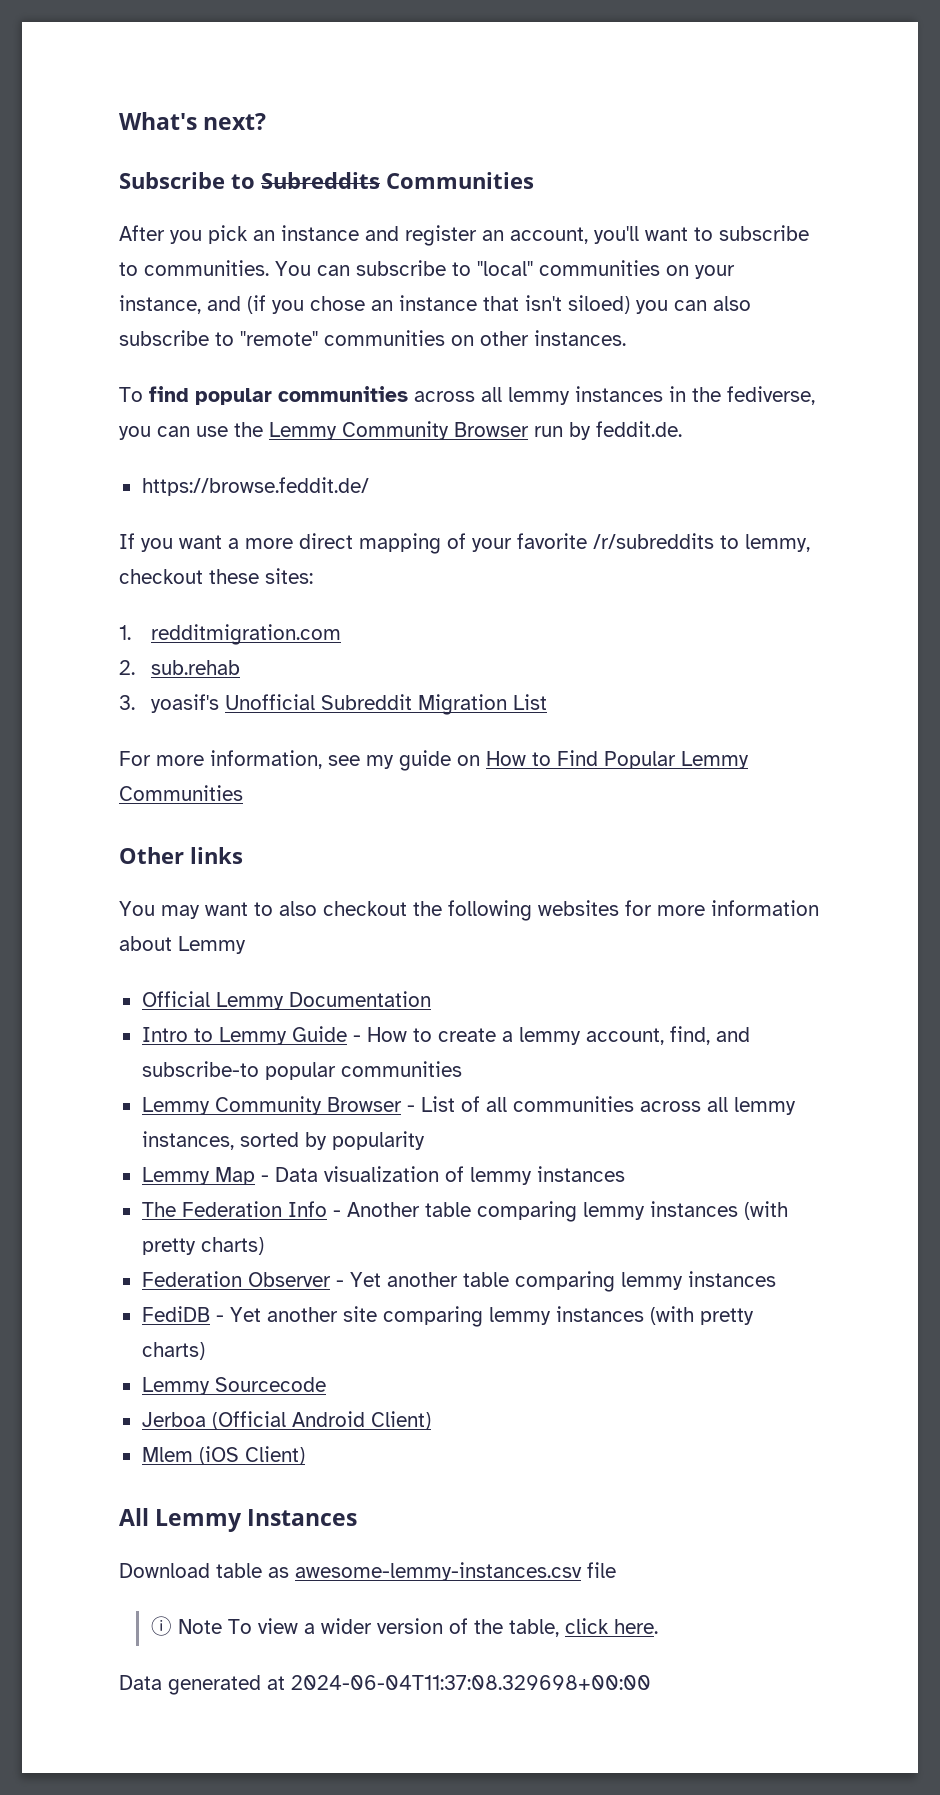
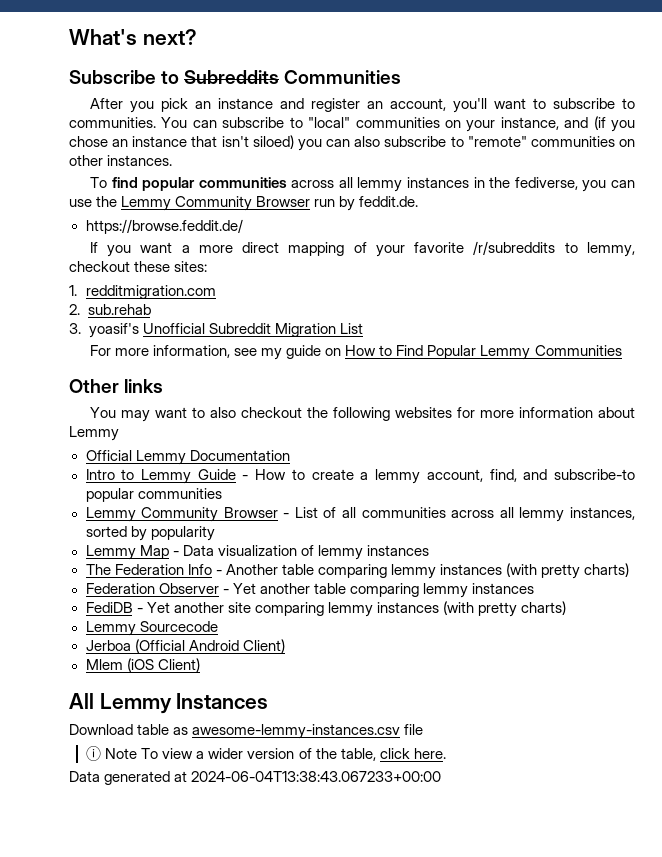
- Data generated at 2024-06-04T11:37:08.329698+00:00
+ Data generated at 2024-06-04T13:38:43.067233+00:00

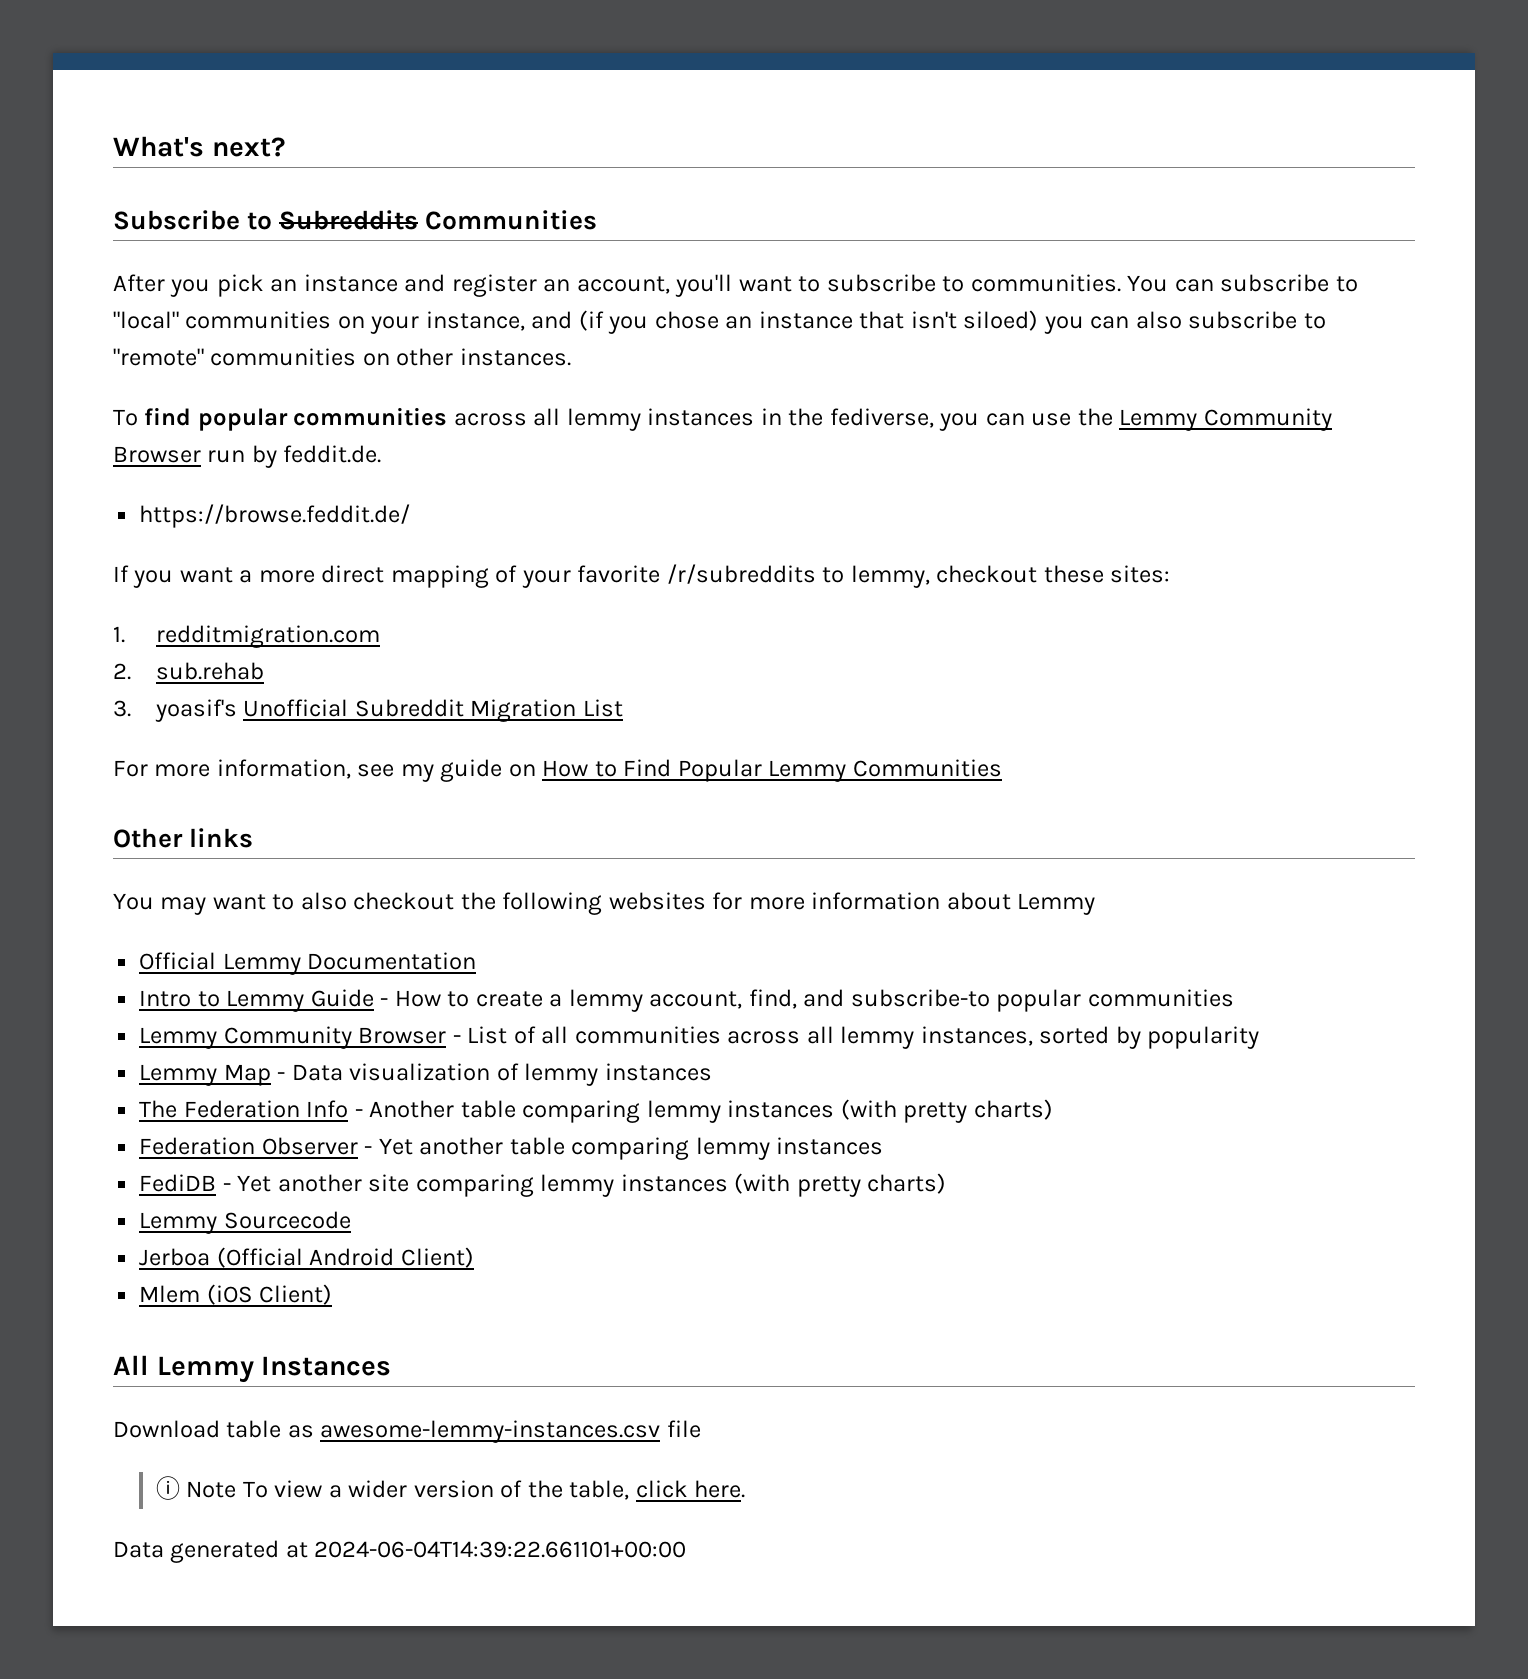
- Data generated at 2024-06-04T13:38:43.067233+00:00
+ Data generated at 2024-06-04T14:39:22.661101+00:00

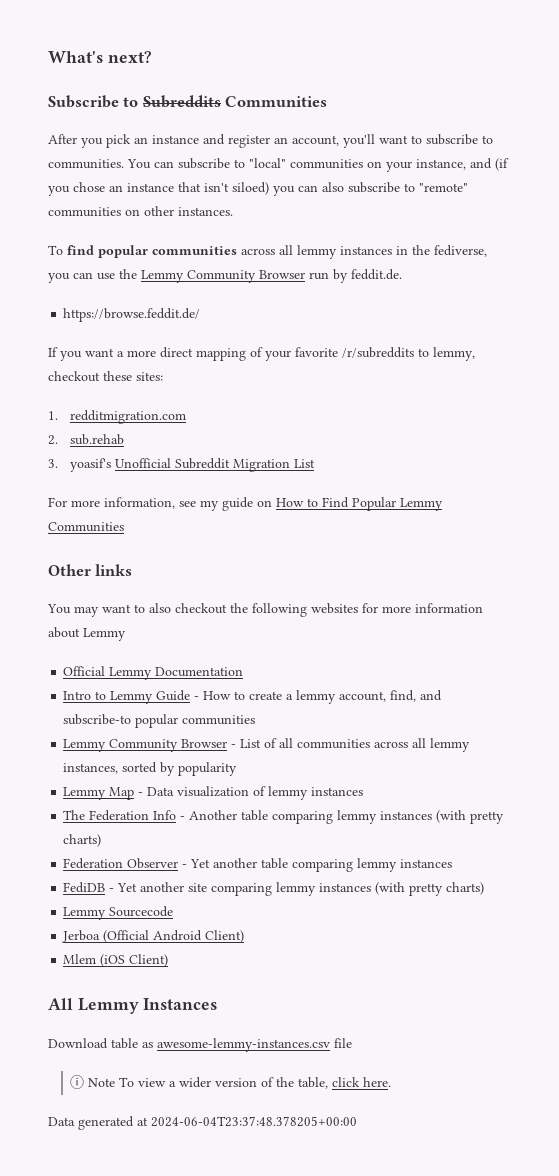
- Data generated at 2024-06-04T14:39:22.661101+00:00
+ Data generated at 2024-06-04T23:37:48.378205+00:00

